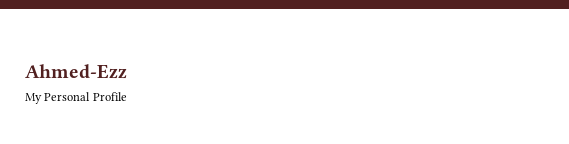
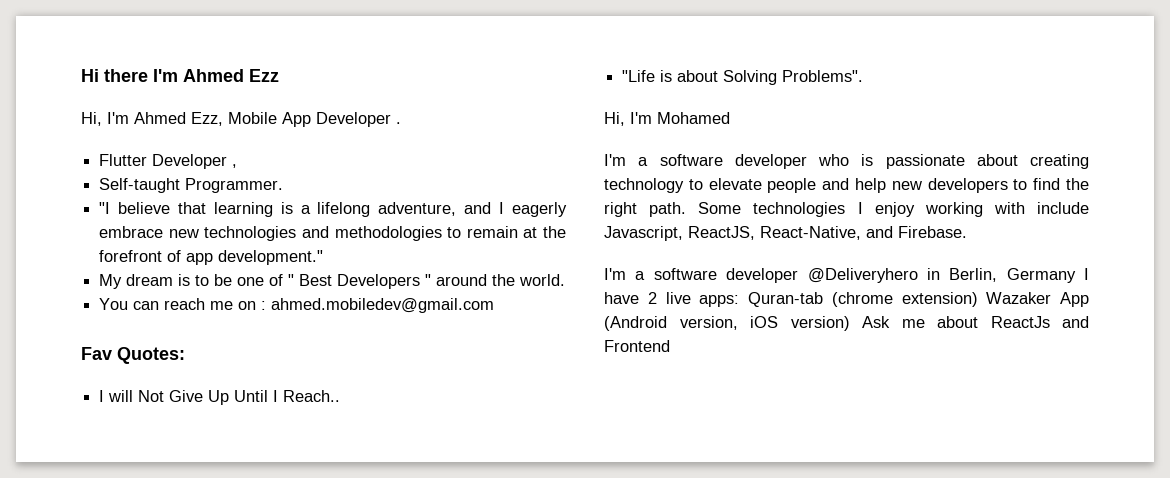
- Ahmed-Ezz
- My Personal Profile
+ Hi there I'm Ahmed Ezz
+ Hi, I'm Ahmed Ezz, Mobile App Developer .
+ Flutter Developer ,
+ Self-taught Programmer.
+ "I believe that learning is a lifelong adventure, and I eagerly embrace new technologies and methodologies to remain at the forefront of app development."
+ My dream is to be one of " Best Developers " around the world.
+ You can reach me on : ahmed.mobiledev@gmail.com
+ Fav Quotes:
+ I will Not Give Up Until I Reach..
+ "Life is about Solving Problems".
+ Hi, I'm Mohamed
+ I'm a software developer who is passionate about creating technology to elevate people and help new developers to find the right path. Some technologies I enjoy working with include Javascript, ReactJS, React-Native, and Firebase.
+ I'm a software developer @Deliveryhero in Berlin, Germany I have 2 live apps: Quran-tab (chrome extension) Wazaker App (Android version, iOS version) Ask me about ReactJs and Frontend

